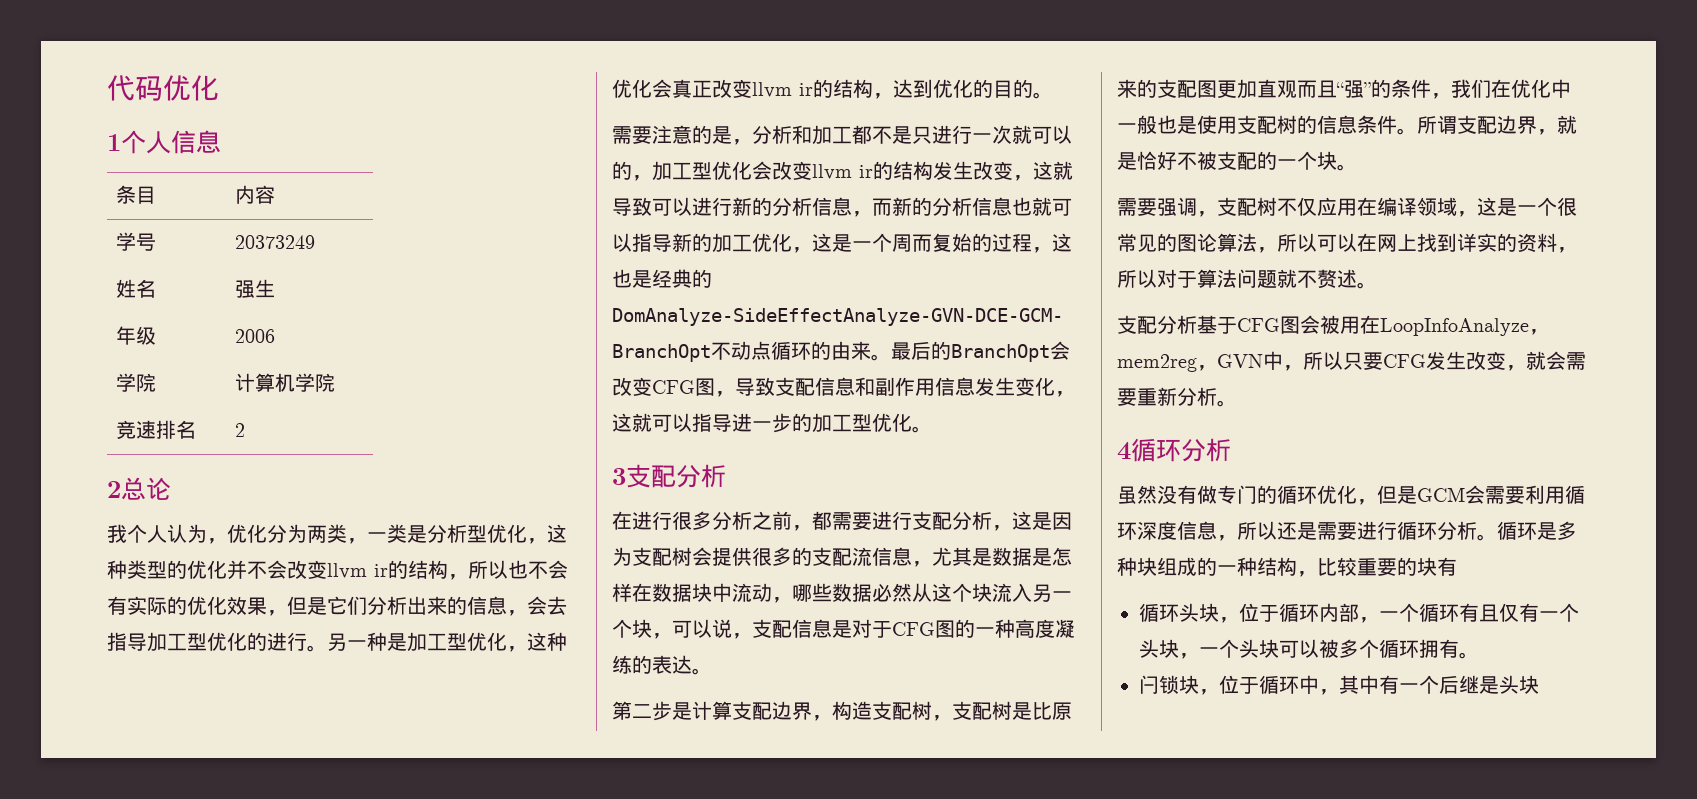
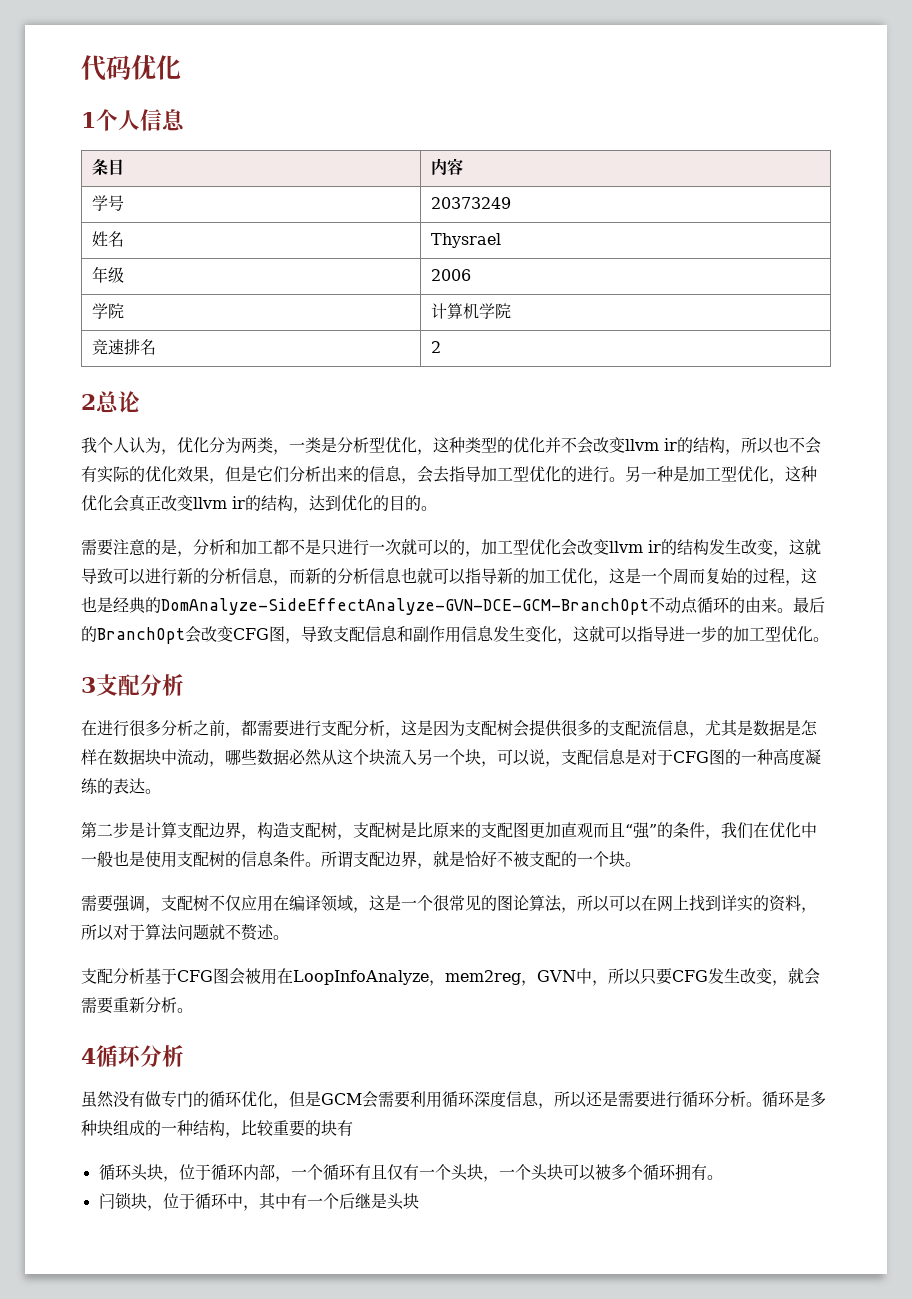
- 姓名 | 强生
+ 姓名 | Thysrael

